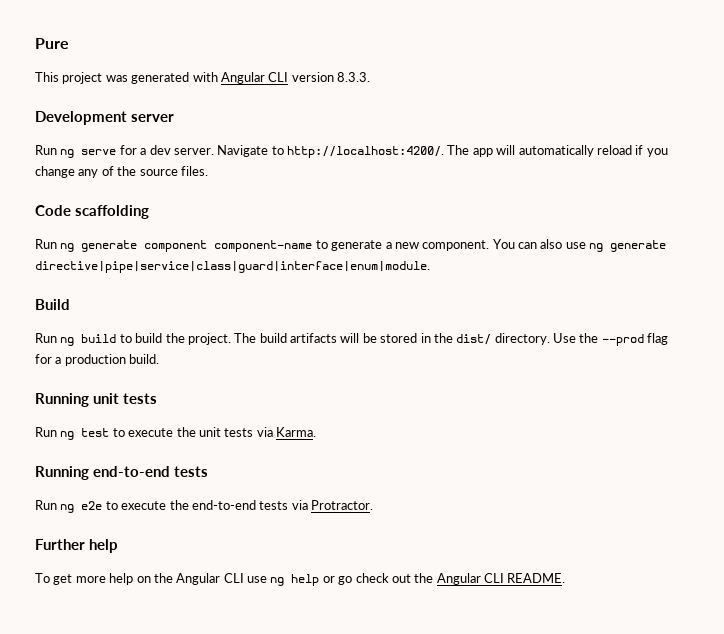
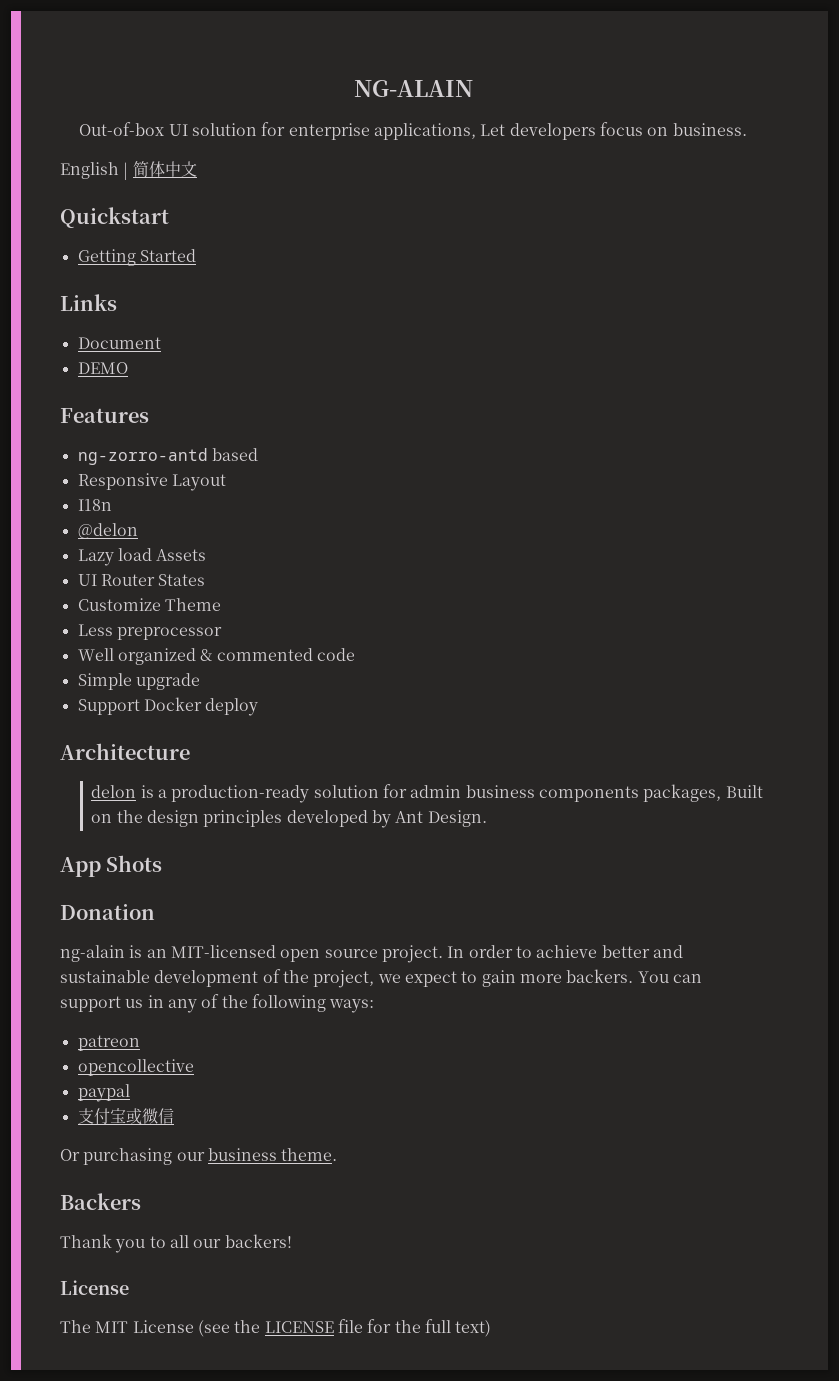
- Pure
- This project was generated with Angular CLI version 8.3.3.
- Development server
- Run ng serve for a dev server. Navigate to http://localhost:4200/. The app will automatically reload if you change any of the source files.
- Code scaffolding
- Run ng generate component component-name to generate a new component. You can also use ng generate directive|pipe|service|class|guard|interface|enum|module.
- Build
- Run ng build to build the project. The build artifacts will be stored in the dist/ directory. Use the --prod flag for a production build.
- Running unit tests
- Run ng test to execute the unit tests via Karma.
- Running end-to-end tests
- Run ng e2e to execute the end-to-end tests via Protractor.
- Further help
- To get more help on the Angular CLI use ng help or go check out the Angular CLI README.
+ NG-ALAIN
+ Out-of-box UI solution for enterprise applications, Let developers focus on business.
+ English | 简体中文
+ Quickstart
+ Getting Started
+ Links
+ Document
+ DEMO
+ Features
+ ng-zorro-antd based
+ Responsive Layout
+ I18n
+ @delon
+ Lazy load Assets
+ UI Router States
+ Customize Theme
+ Less preprocessor
+ Well organized & commented code
+ Simple upgrade
+ Support Docker deploy
+ Architecture
+ delon is a production-ready solution for admin business components packages, Built on the design principles developed by Ant Design.
+ App Shots
+ Donation
+ ng-alain is an MIT-licensed open source project. In order to achieve better and sustainable development of the project, we expect to gain more backers. You can support us in any of the following ways:
+ patreon
+ opencollective
+ paypal
+ 支付宝或微信
+ Or purchasing our business theme.
+ Backers
+ Thank you to all our backers!
+ License
+ The MIT License (see the LICENSE file for the full text)

